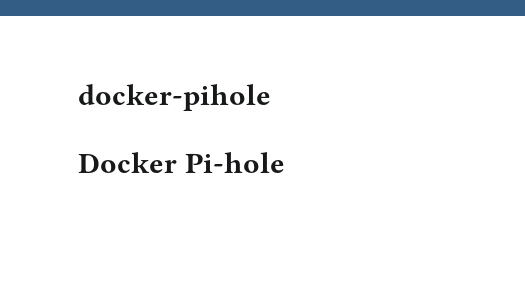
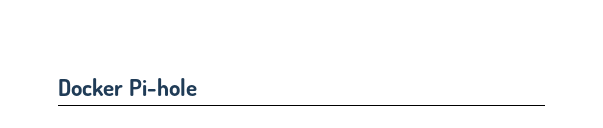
- docker-pihole

